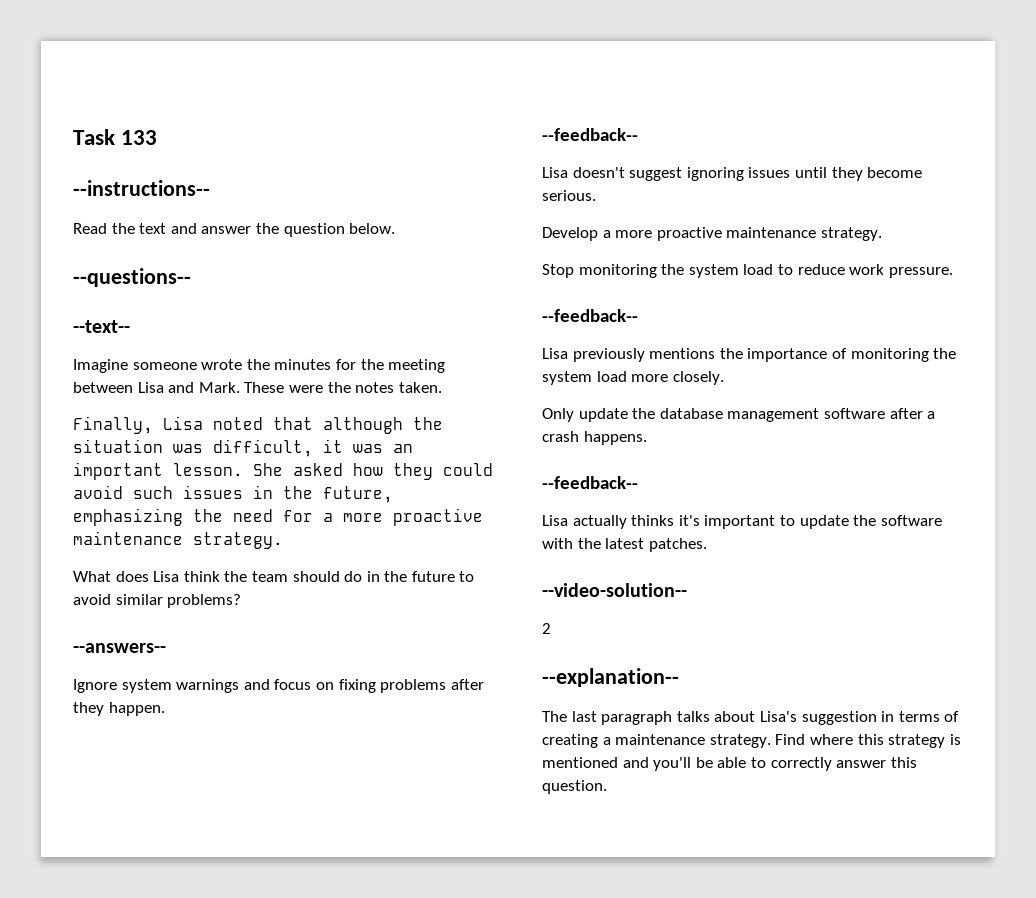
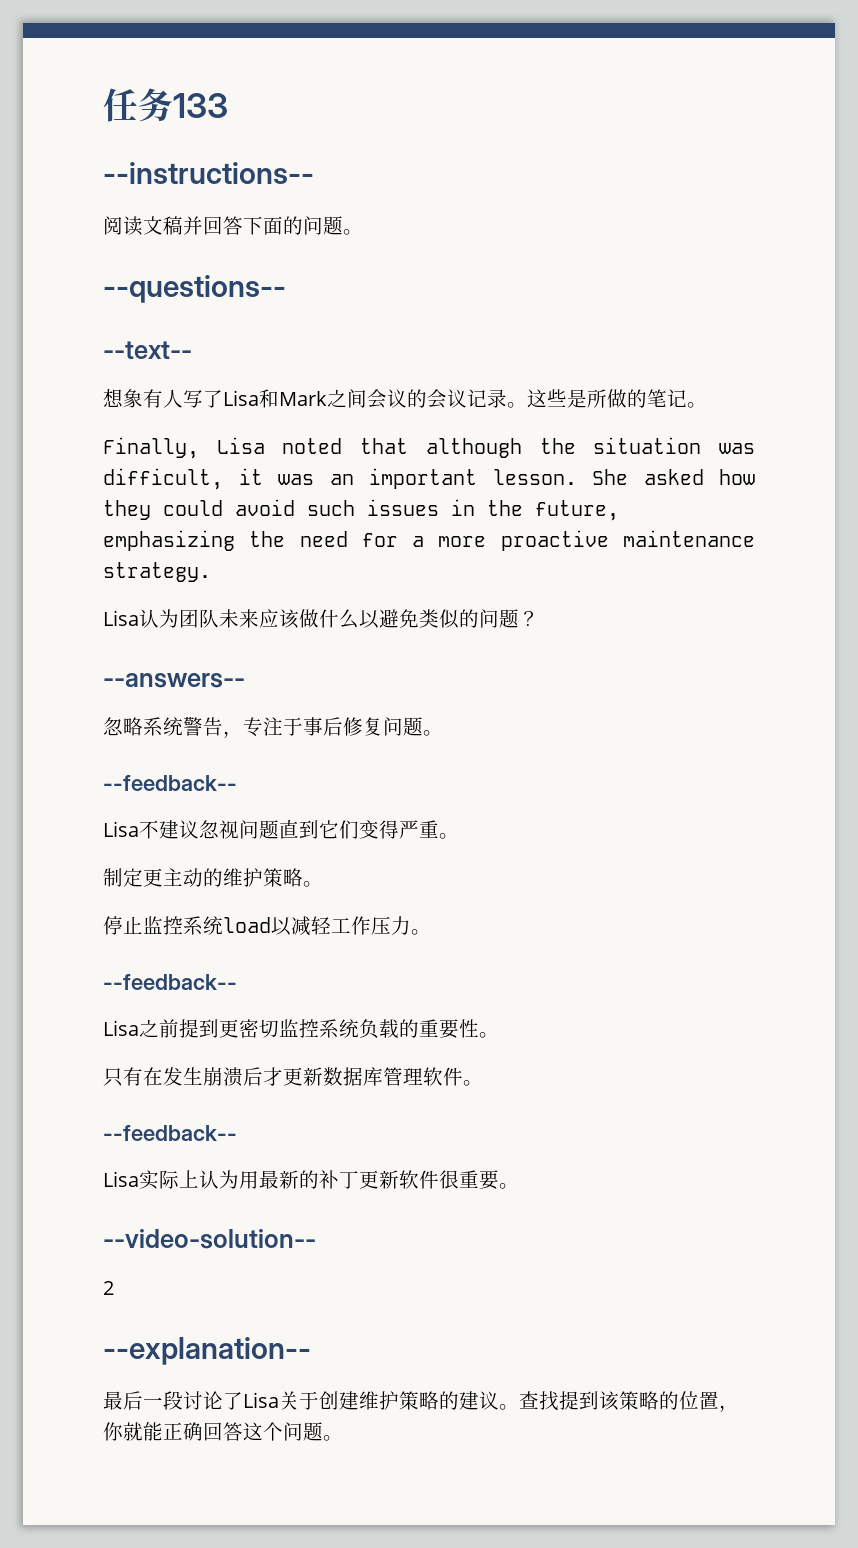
- Task 133
+ 任务133
- Read the text and answer the question below.
+ 阅读文稿并回答下面的问题。
  --questions--
  --text--
- Imagine someone wrote the minutes for the meeting between Lisa and Mark. These were the notes taken.
+ 想象有人写了Lisa和Mark之间会议的会议记录。这些是所做的笔记。
- What does Lisa think the team should do in the future to avoid similar problems?
+ Lisa认为团队未来应该做什么以避免类似的问题？
  --answers--
- Ignore system warnings and focus on fixing problems after they happen.
+ 忽略系统警告，专注于事后修复问题。
  --feedback--
- Lisa doesn't suggest ignoring issues until they become serious.
- Develop a more proactive maintenance strategy.
- Stop monitoring the system load to reduce work pressure.
+ Lisa不建议忽视问题直到它们变得严重。
+ 制定更主动的维护策略。
+ 停止监控系统load以减轻工作压力。
  --feedback--
- Lisa previously mentions the importance of monitoring the system load more closely.
- Only update the database management software after a crash happens.
+ Lisa之前提到更密切监控系统负载的重要性。
+ 只有在发生崩溃后才更新数据库管理软件。
  --feedback--
- Lisa actually thinks it's important to update the software with the latest patches.
+ Lisa实际上认为用最新的补丁更新软件很重要。
  --video-solution--
  2
  --explanation--
- The last paragraph talks about Lisa's suggestion in terms of creating a maintenance strategy. Find where this strategy is mentioned and you'll be able to correctly answer this question.
+ 最后一段讨论了Lisa关于创建维护策略的建议。查找提到该策略的位置，你就能正确回答这个问题。

